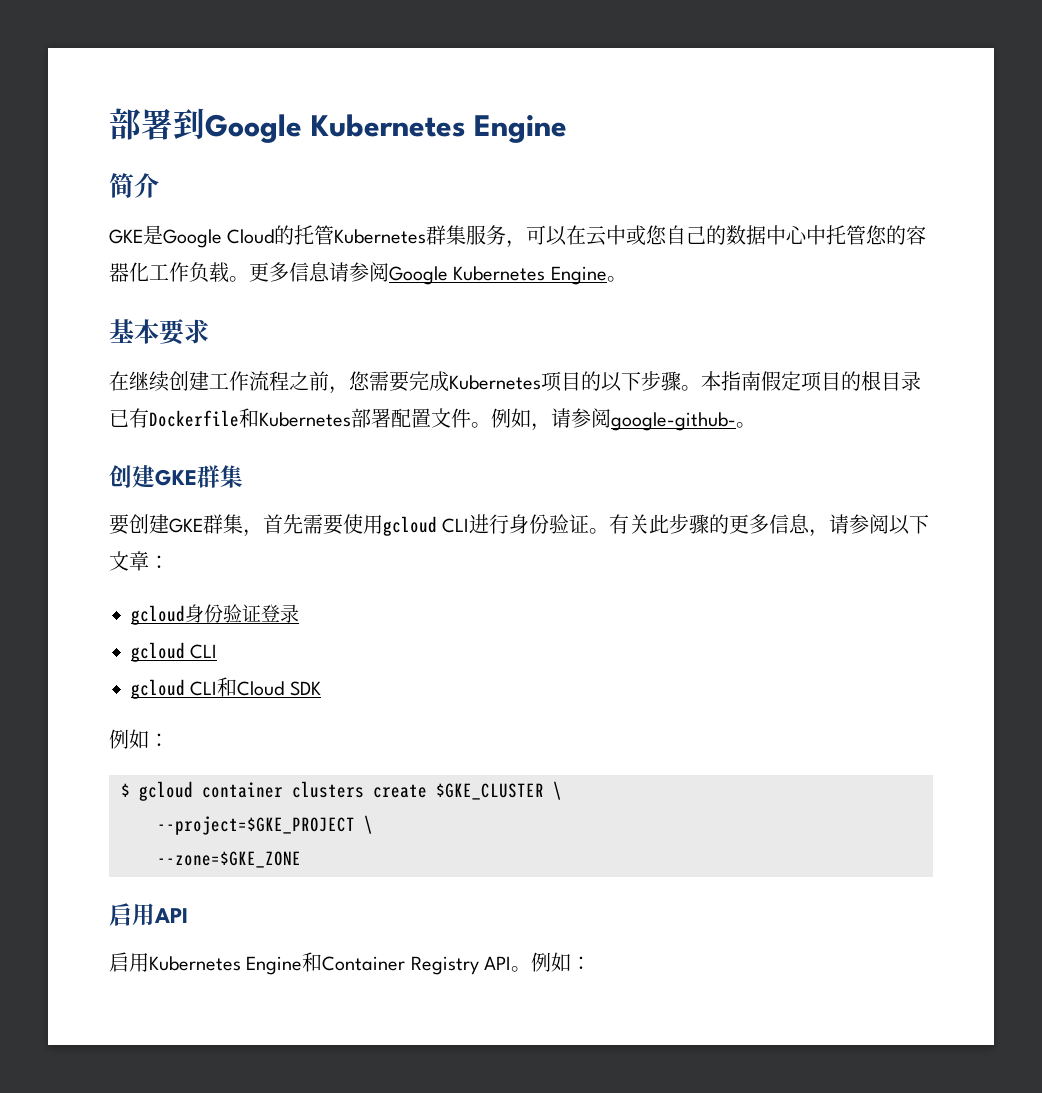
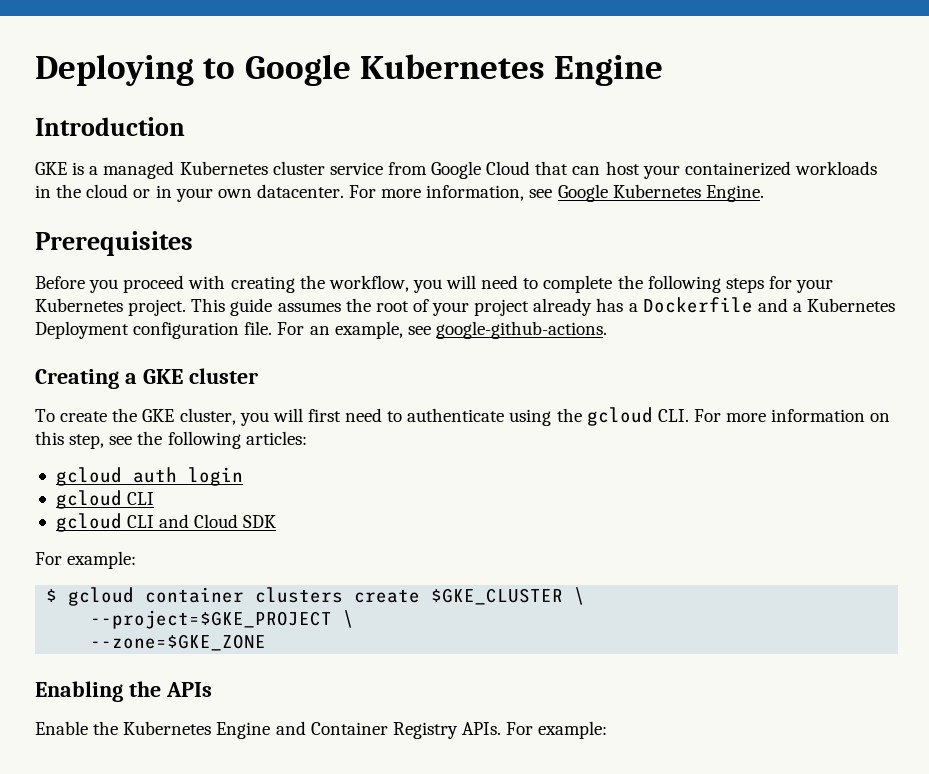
- 部署到Google Kubernetes Engine
+ Deploying to Google Kubernetes Engine
- 简介
- GKE是Google Cloud的托管Kubernetes群集服务，可以在云中或您自己的数据中心中托管您的容器化工作负载。更多信息请参阅Google Kubernetes Engine。
- 基本要求
- 在继续创建工作流程之前，您需要完成Kubernetes项目的以下步骤。本指南假定项目的根目录已有Dockerfile和Kubernetes部署配置文件。例如，请参阅google-github-。
- 创建GKE群集
- 要创建GKE群集，首先需要使用gcloud CLI进行身份验证。有关此步骤的更多信息，请参阅以下文章：
- gcloud身份验证登录
+ Introduction
+ GKE is a managed Kubernetes cluster service from Google Cloud that can host your containerized workloads in the cloud or in your own datacenter. For more information, see Google Kubernetes Engine.
+ Prerequisites
+ Before you proceed with creating the workflow, you will need to complete the following steps for your Kubernetes project. This guide assumes the root of your project already has a Dockerfile and a Kubernetes Deployment configuration file. For an example, see google-github-actions.
+ Creating a GKE cluster
+ To create the GKE cluster, you will first need to authenticate using the gcloud CLI. For more information on this step, see the following articles:
+ gcloud auth login
- gcloud CLI和Cloud SDK
- 例如：
+ gcloud CLI and Cloud SDK
+ For example:
- 启用API
- 启用Kubernetes Engine和Container Registry API。例如：
+ Enabling the APIs
+ Enable the Kubernetes Engine and Container Registry APIs. For example:

